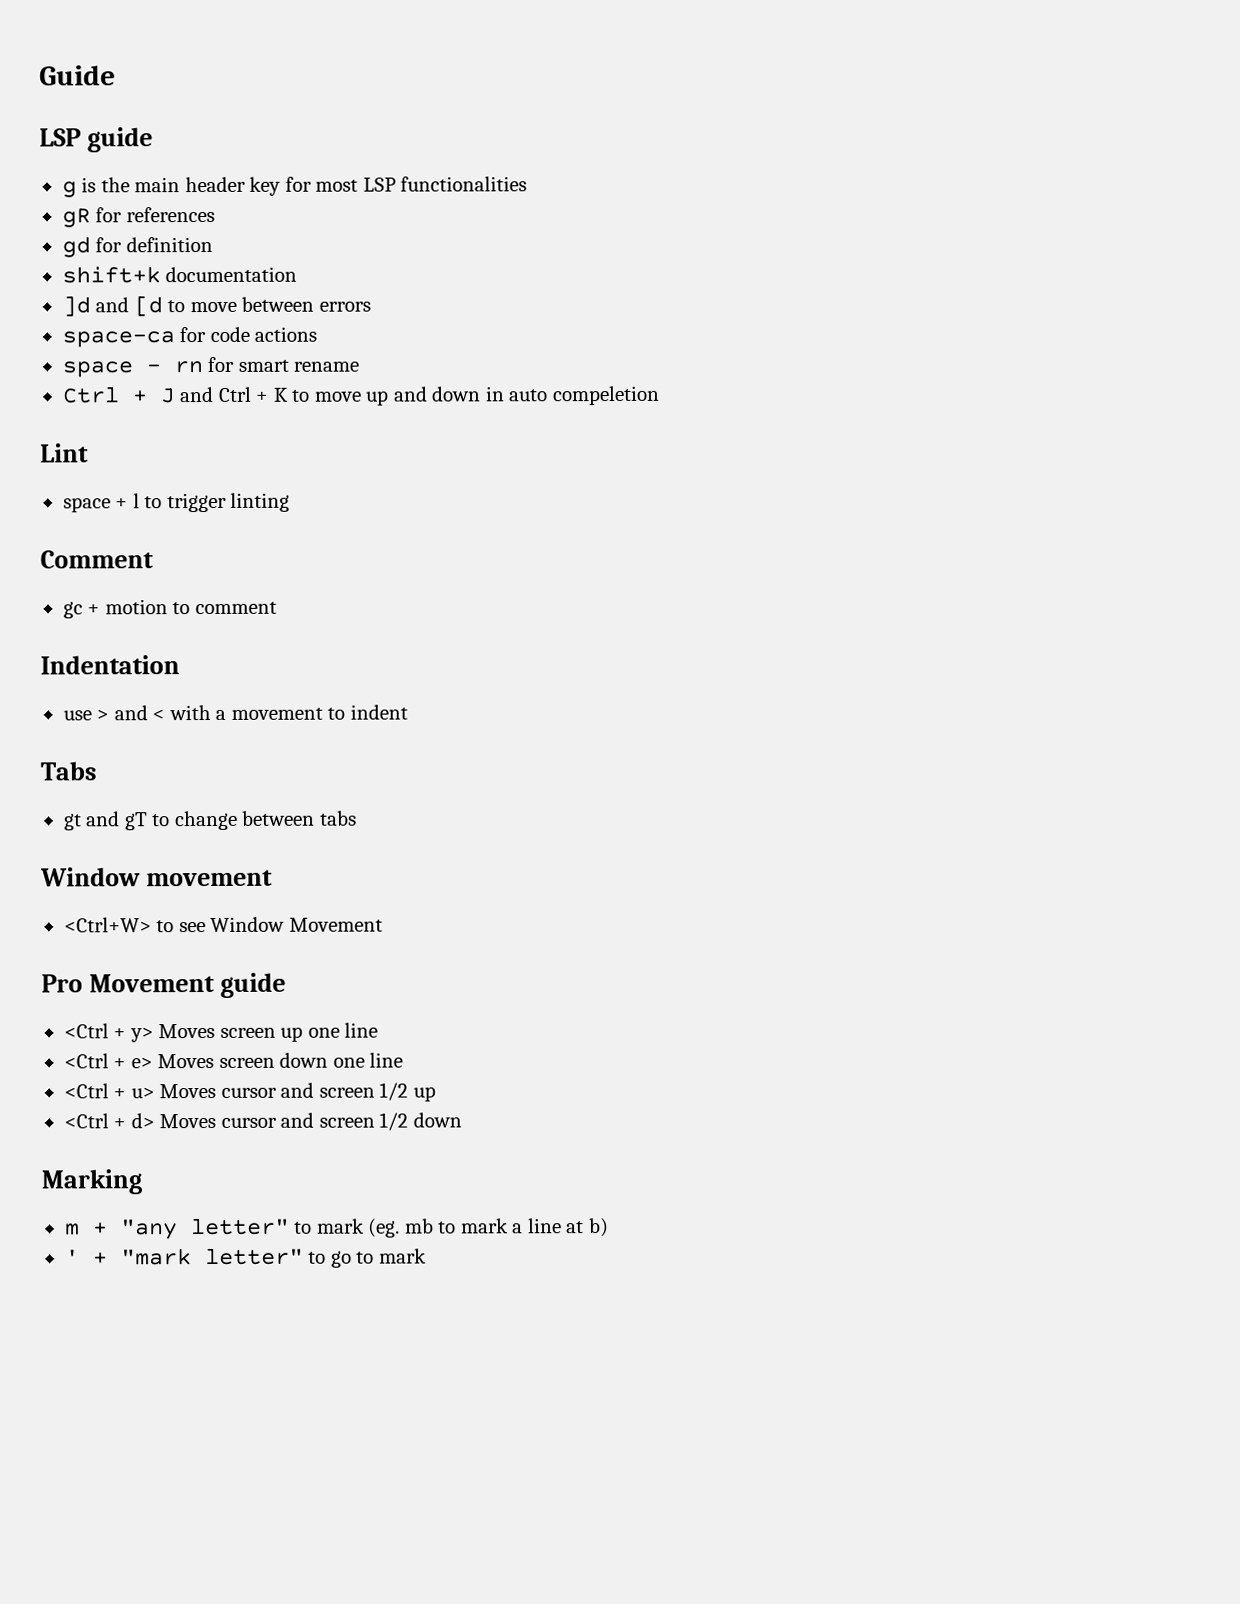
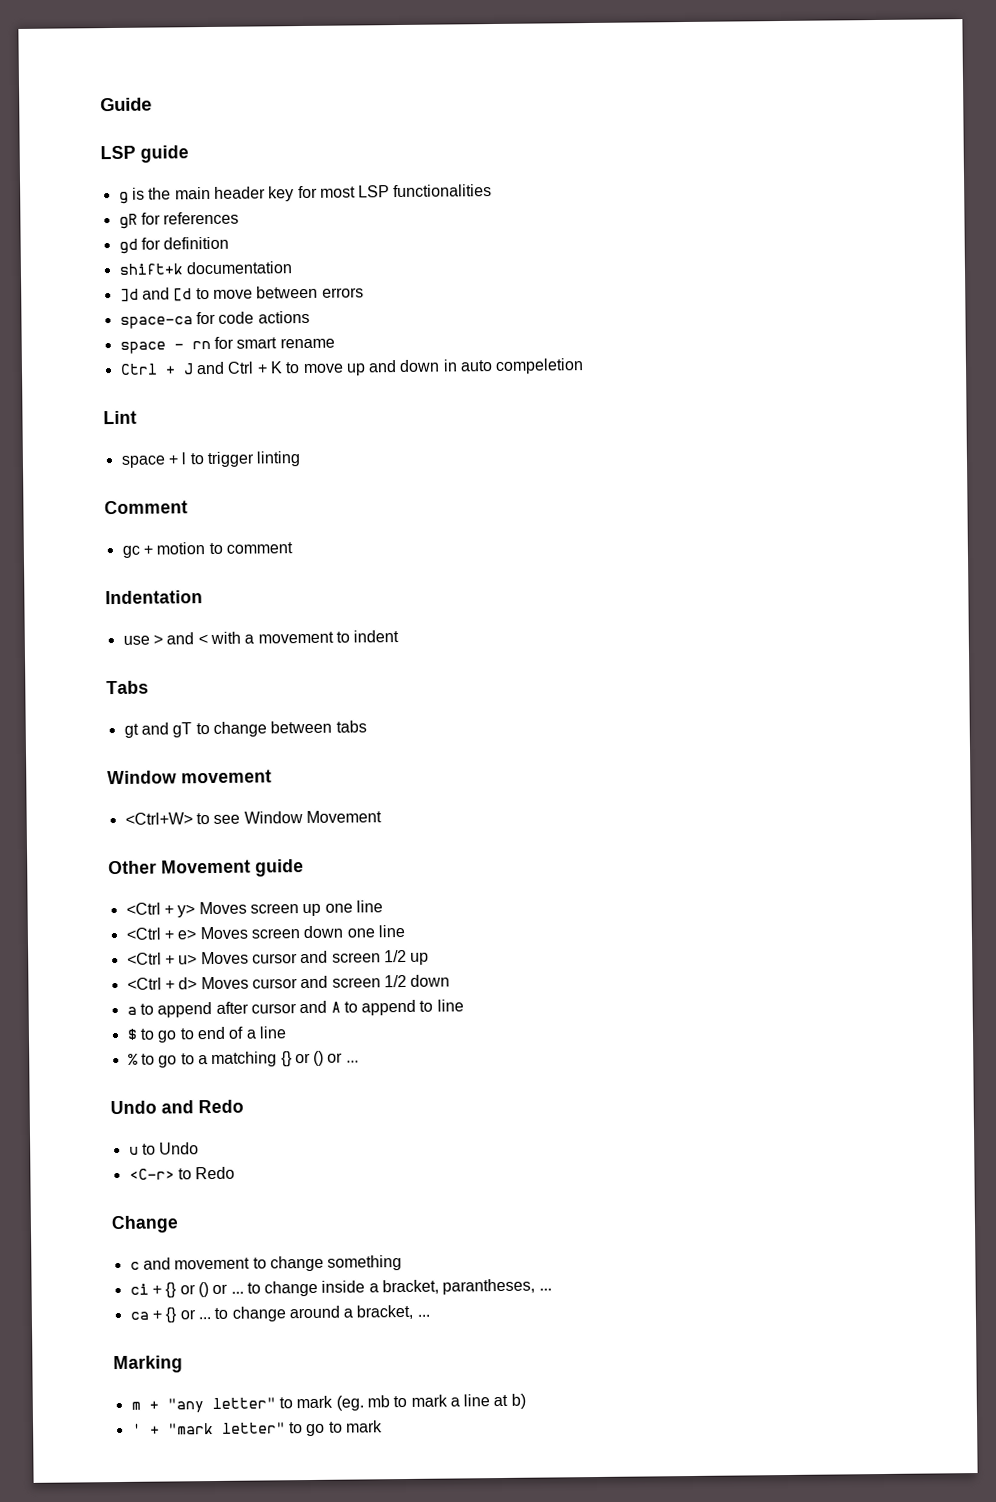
- Pro Movement guide
+ Other Movement guide
+ a to append after cursor and A to append to line
+ $ to go to end of a line
+ % to go to a matching {} or () or ...
+ Undo and Redo
+ u to Undo
+ <C-r> to Redo
+ Change
+ c and movement to change something
+ ci + {} or () or ... to change inside a bracket, parantheses, ...
+ ca + {} or ... to change around a bracket, ...

